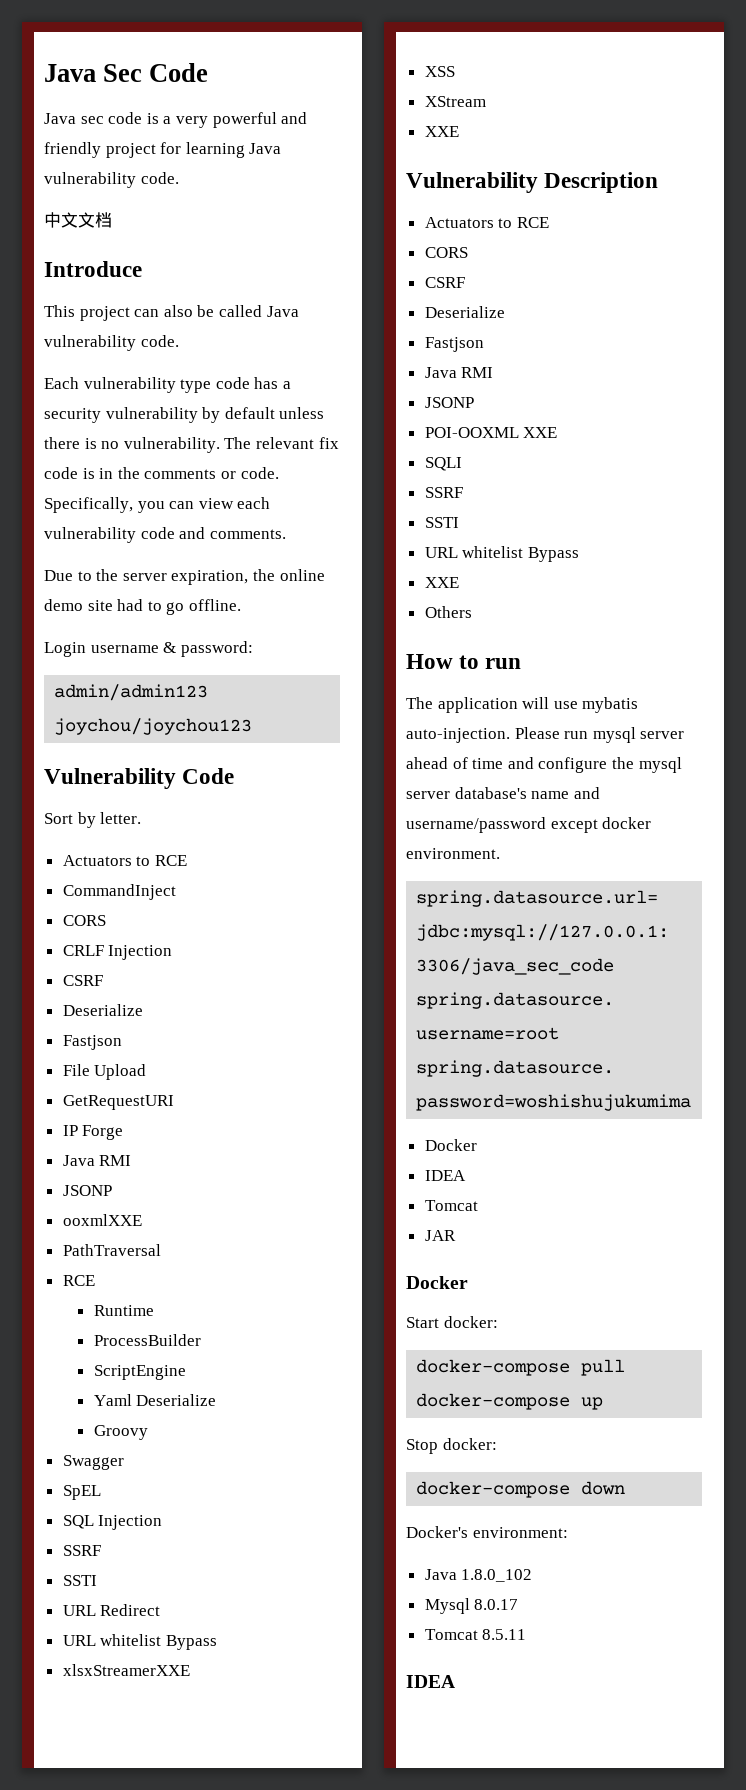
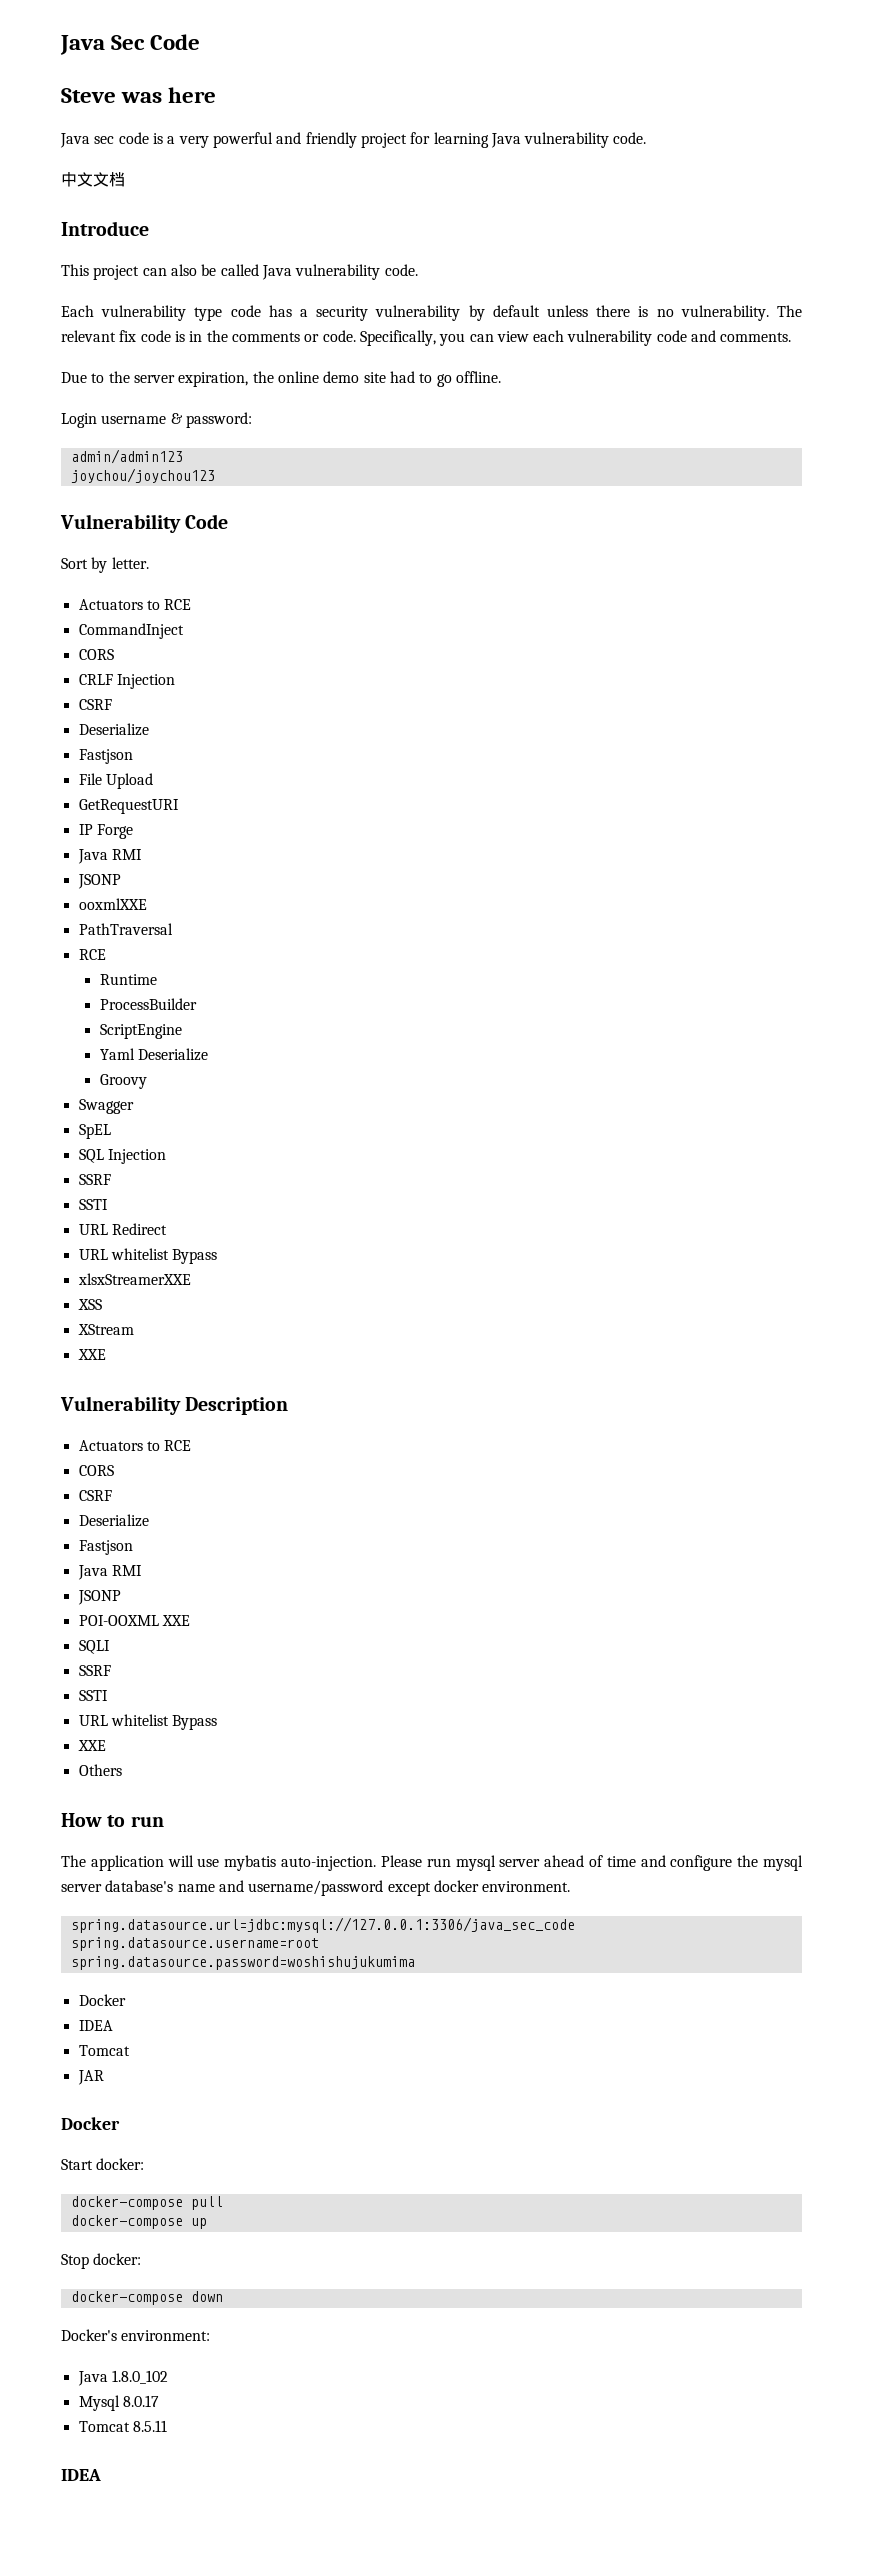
+ Steve was here

